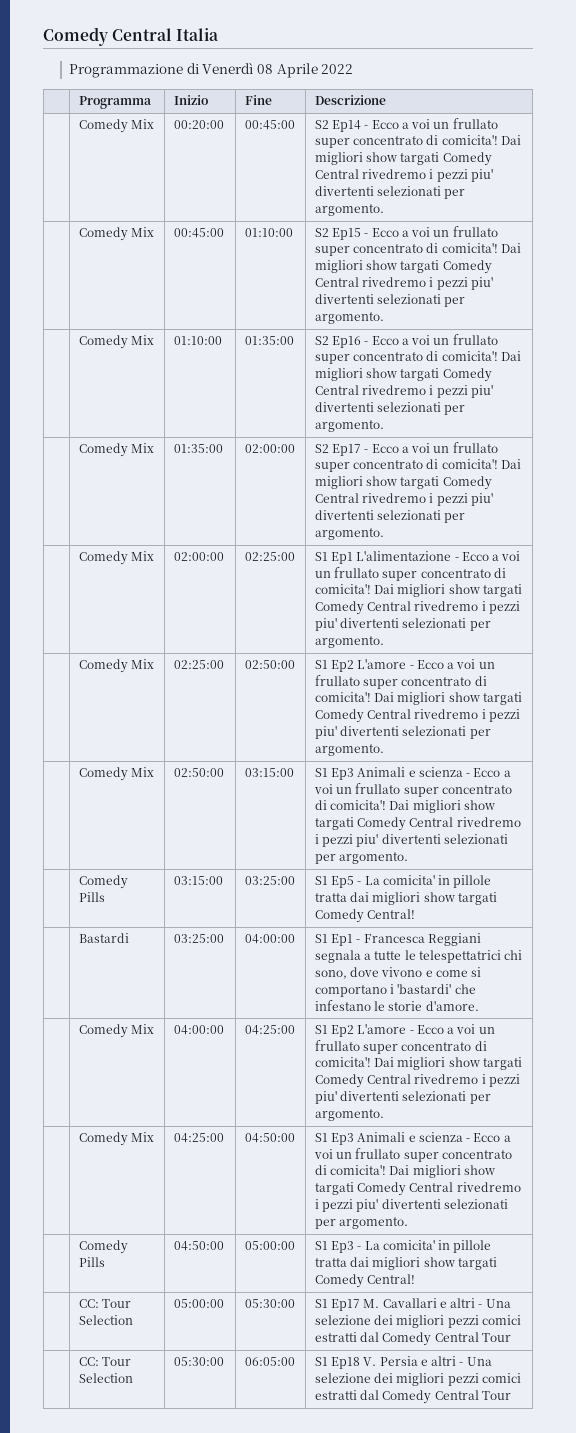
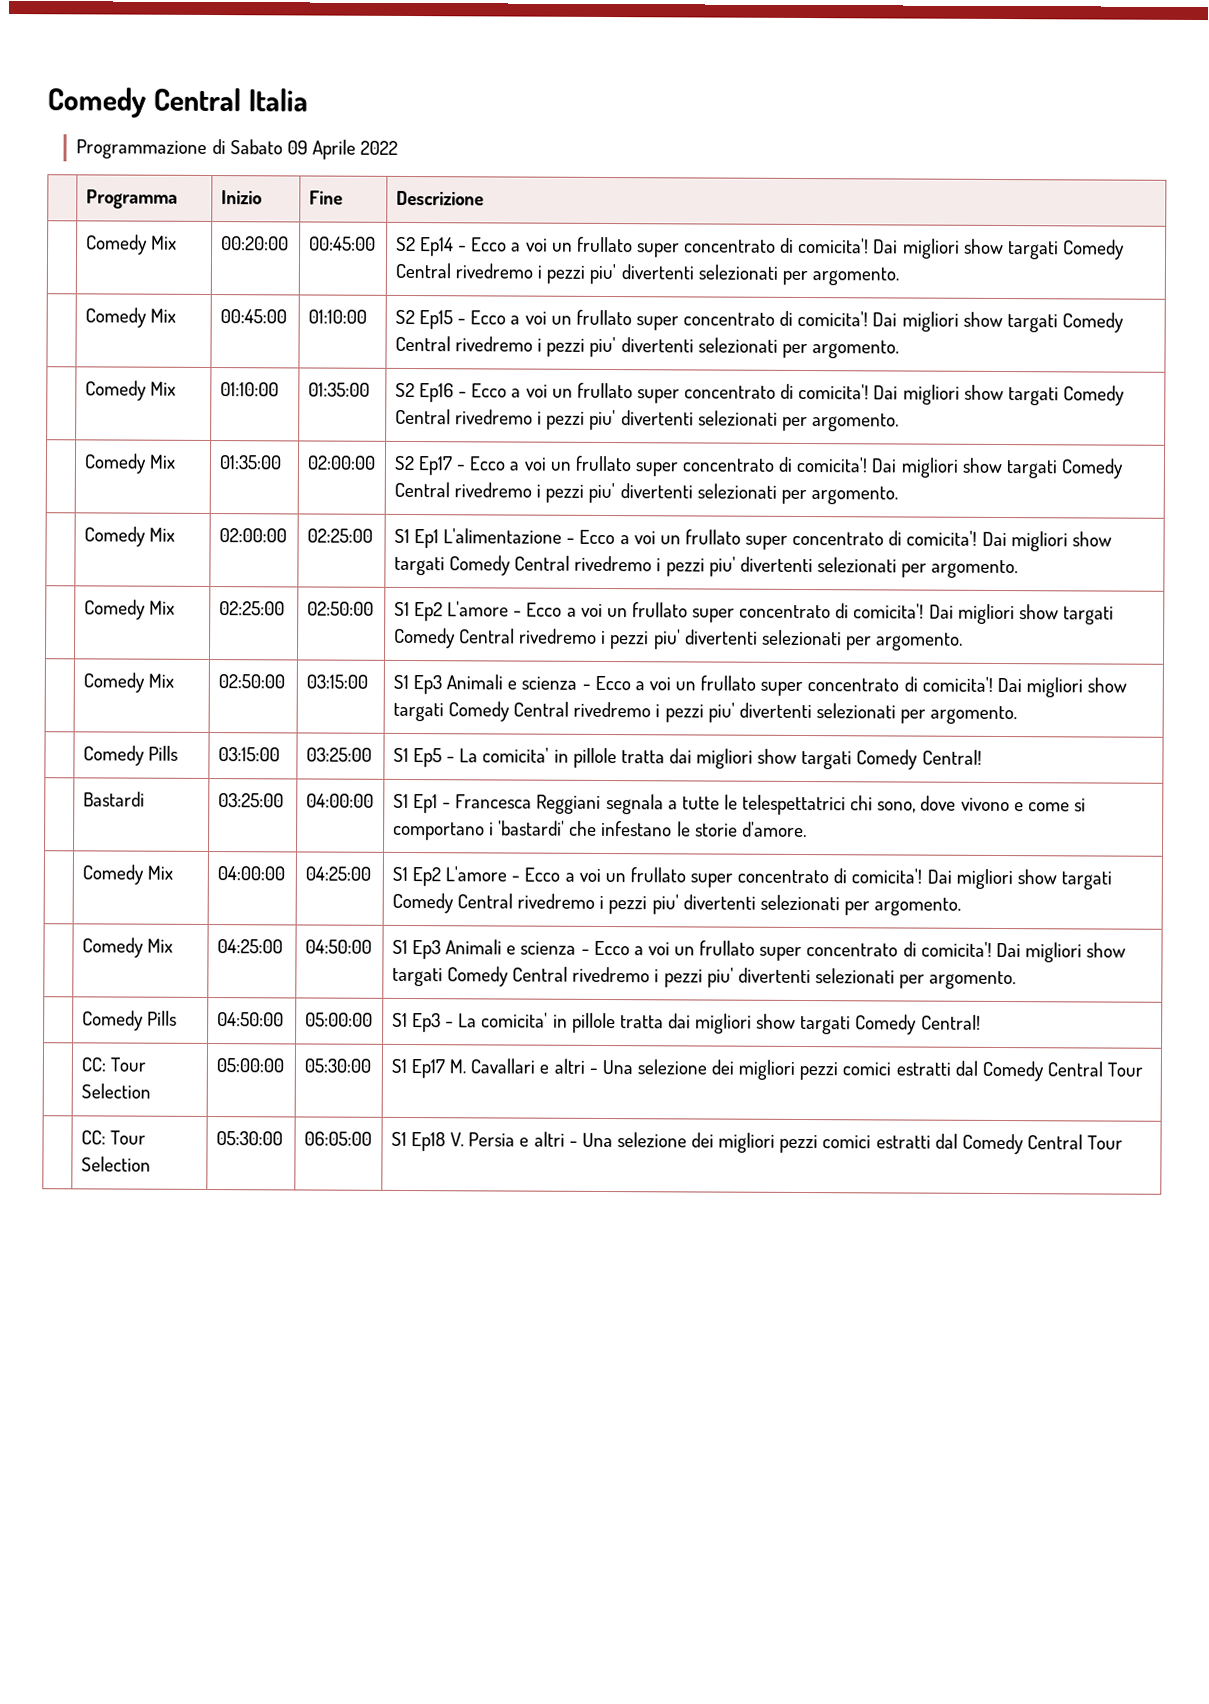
- Programmazione di Venerdì 08 Aprile 2022
+ Programmazione di Sabato 09 Aprile 2022

